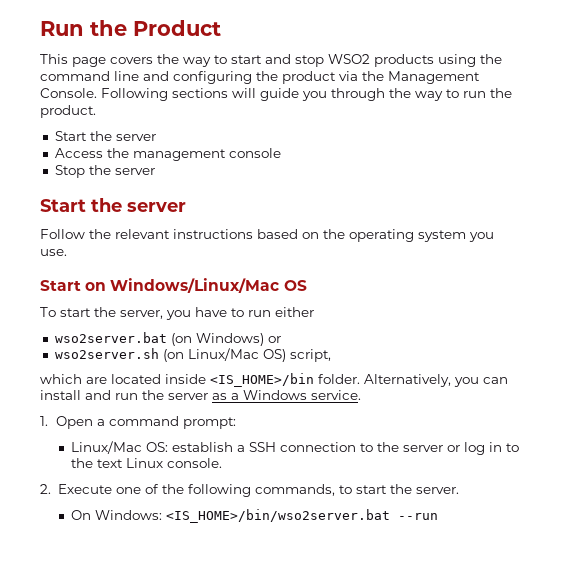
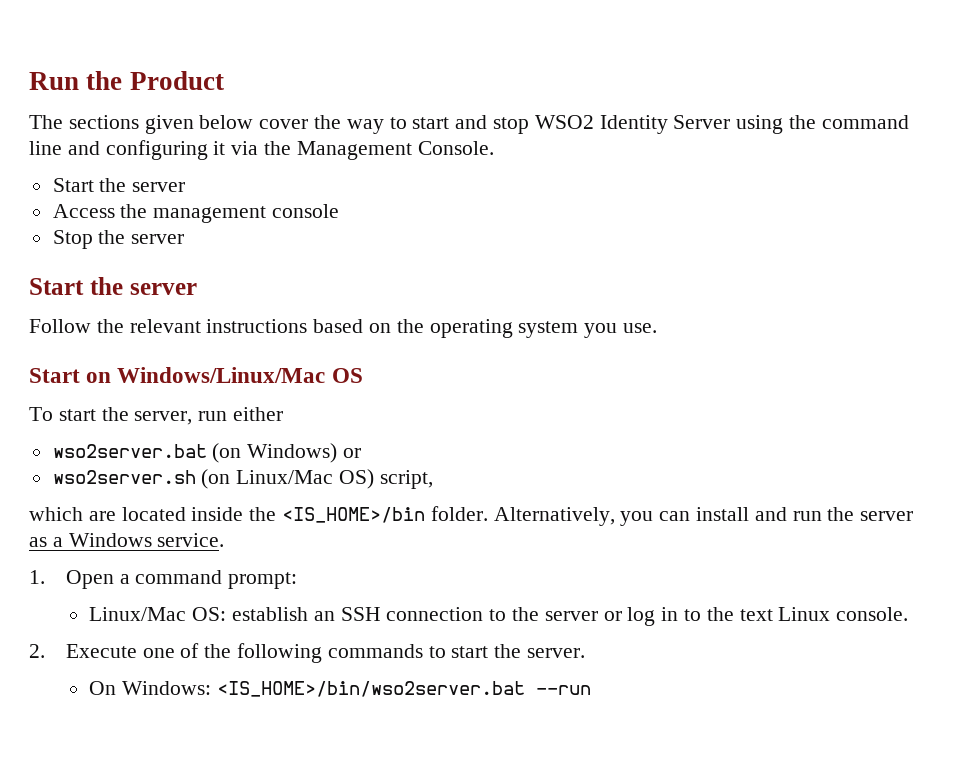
- This page covers the way to start and stop WSO2 products using the command line and configuring the product via the Management Console. Following sections will guide you through the way to run the product.
+ The sections given below cover the way to start and stop WSO2 Identity Server using the command line and configuring it via the Management Console.
- To start the server, you have to run either
+ To start the server, run either
- which are located inside <IS_HOME>/bin folder.
+ which are located inside the <IS_HOME>/bin folder.
- Linux/Mac OS: establish a SSH connection to the server or log in to the text Linux console.
+ Linux/Mac OS: establish an SSH connection to the server or log in to the text Linux console.
- 2. Execute one of the following commands, to start the server.
+ 2. Execute one of the following commands to start the server.

